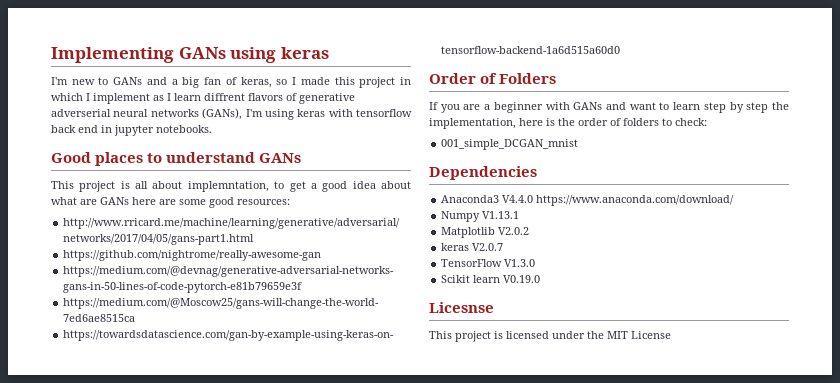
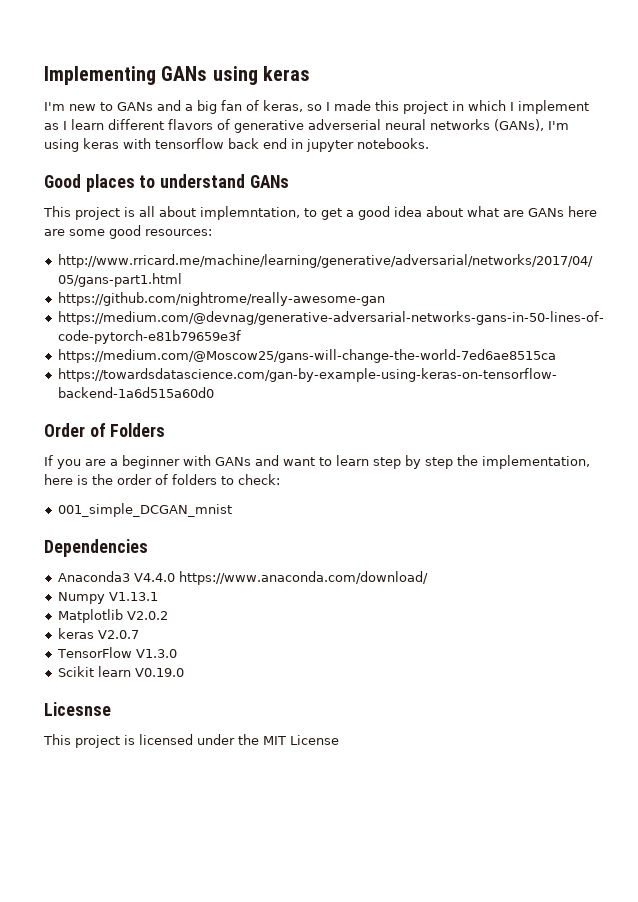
- I'm new to GANs and a big fan of keras, so I made this project in which I implement as I learn diffrent flavors of generative adverserial neural networks (GANs), I'm using keras with tensorflow back end in jupyter notebooks.
+ I'm new to GANs and a big fan of keras, so I made this project in which I implement as I learn different flavors of generative adverserial neural networks (GANs), I'm using keras with tensorflow back end in jupyter notebooks.

